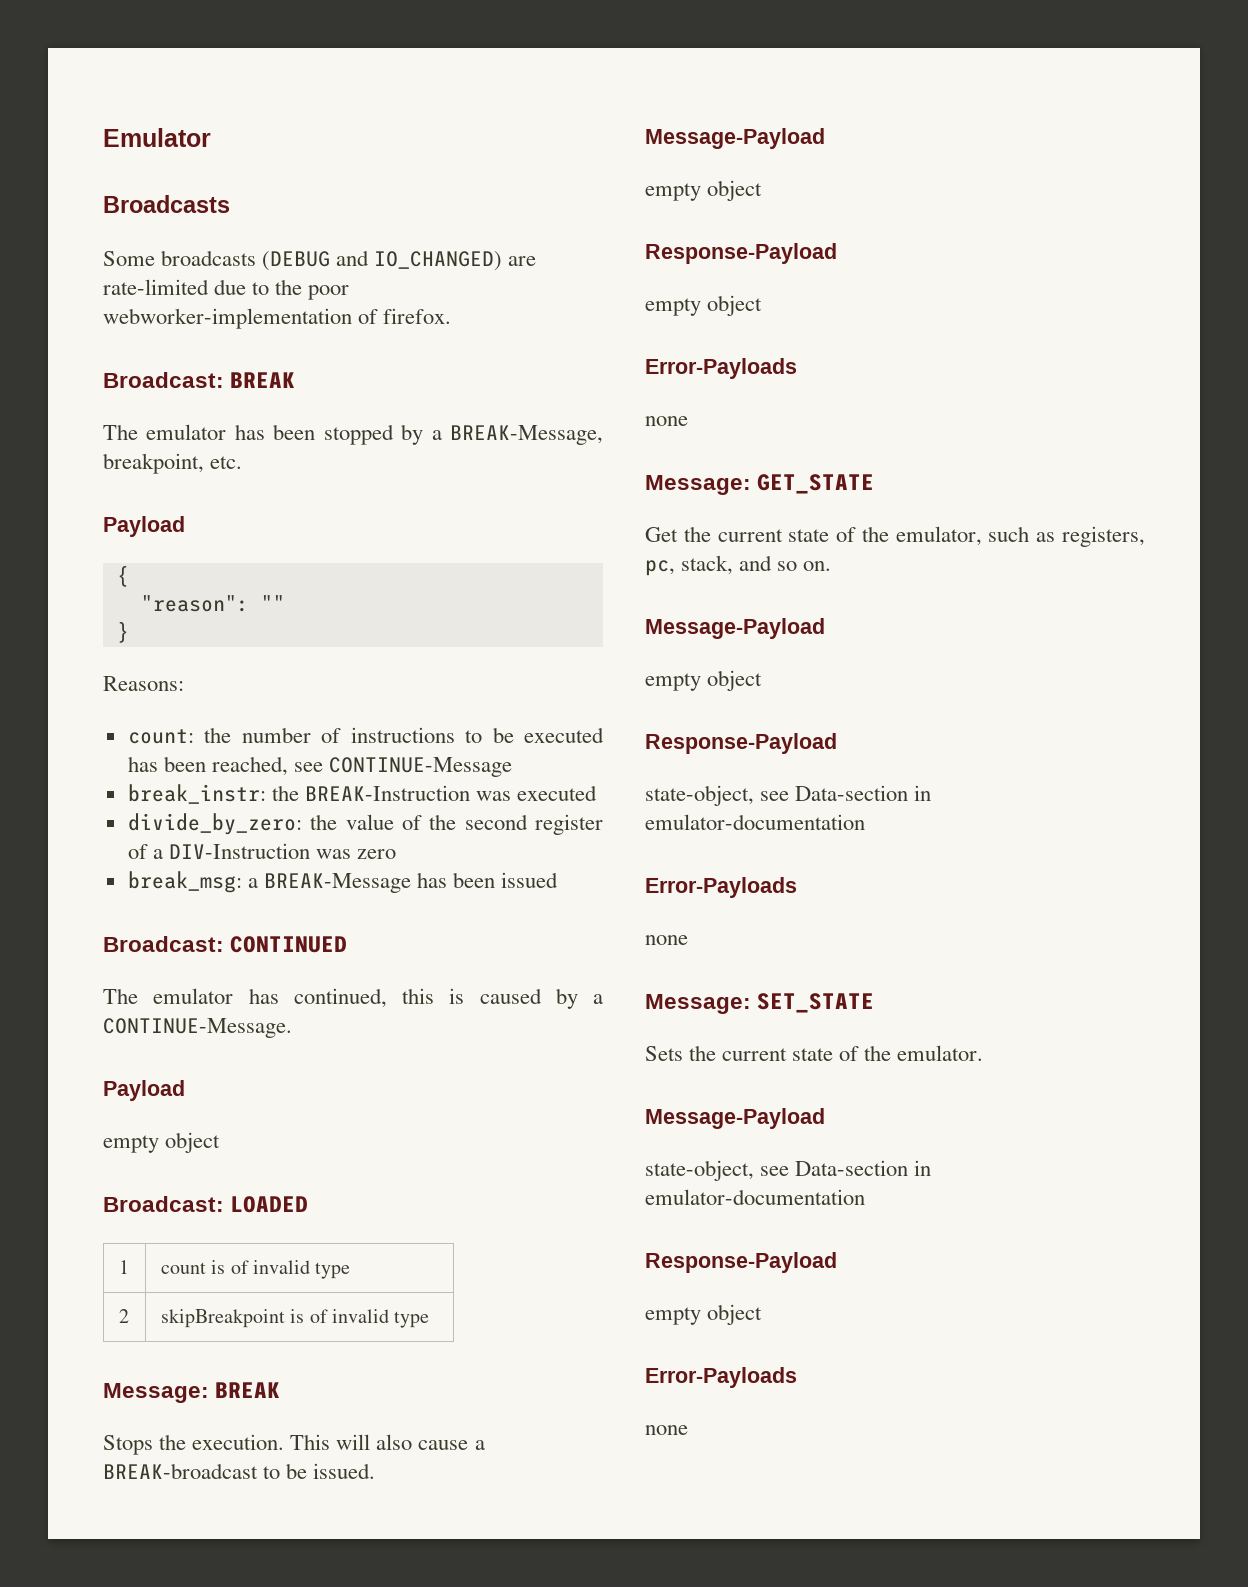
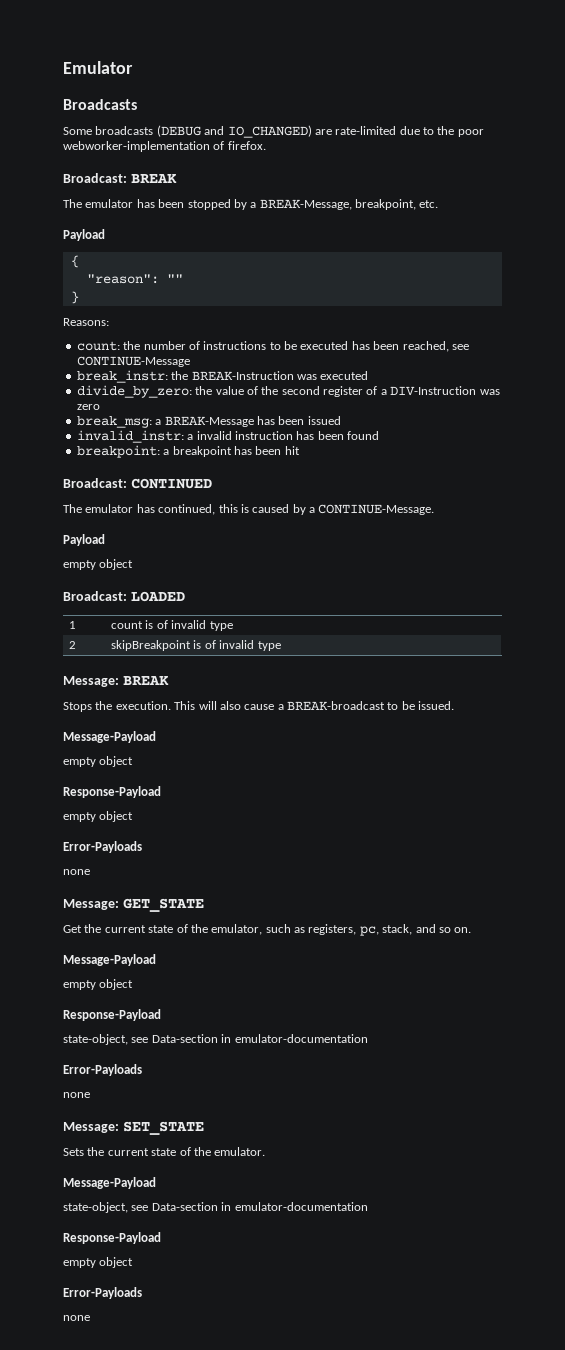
+ invalid_instr: a invalid instruction has been found
+ breakpoint: a breakpoint has been hit

